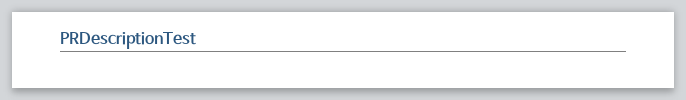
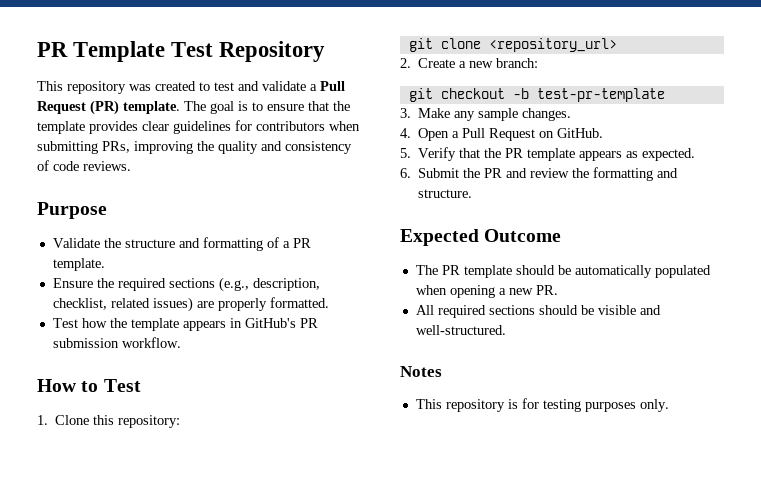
- PRDescriptionTest
+ PR Template Test Repository
+ This repository was created to test and validate a Pull Request (PR) template. The goal is to ensure that the template provides clear guidelines for contributors when submitting PRs, improving the quality and consistency of code reviews.
+ Purpose
+ Validate the structure and formatting of a PR template.
+ Ensure the required sections (e.g., description, checklist, related issues) are properly formatted.
+ Test how the template appears in GitHub's PR submission workflow.
+ How to Test
+ 1. Clone this repository:
+ git clone <repository_url>
+ 2. Create a new branch:
+ git checkout -b test-pr-template
+ 3. Make any sample changes.
+ 4. Open a Pull Request on GitHub.
+ 5. Verify that the PR template appears as expected.
+ 6. Submit the PR and review the formatting and structure.
+ Expected Outcome
+ The PR template should be automatically populated when opening a new PR.
+ All required sections should be visible and well-structured.
+ Notes
+ This repository is for testing purposes only.

